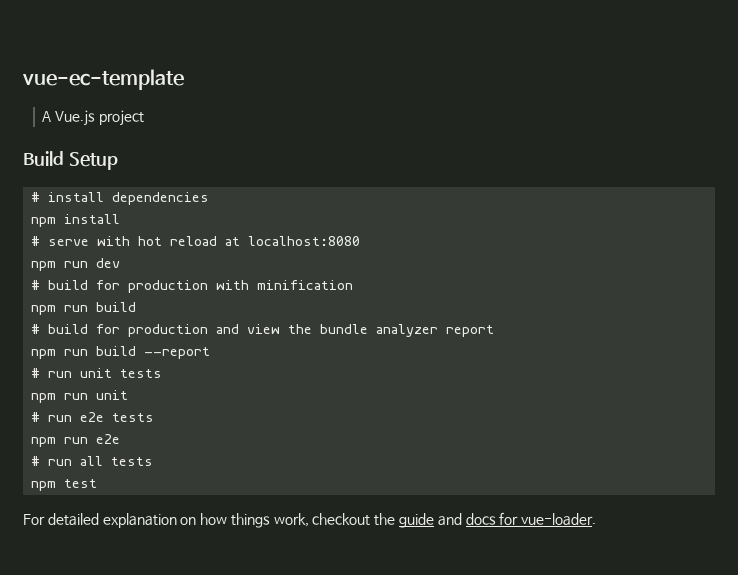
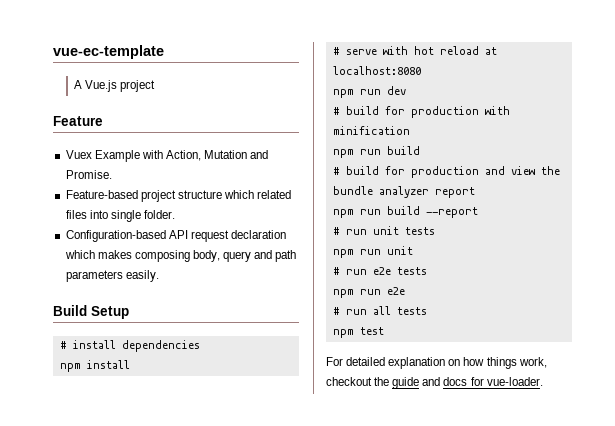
+ Feature
+ Vuex Example with Action, Mutation and Promise.
+ Feature-based project structure which related files into single folder.
+ Configuration-based API request declaration which makes composing body, query and path parameters easily.

